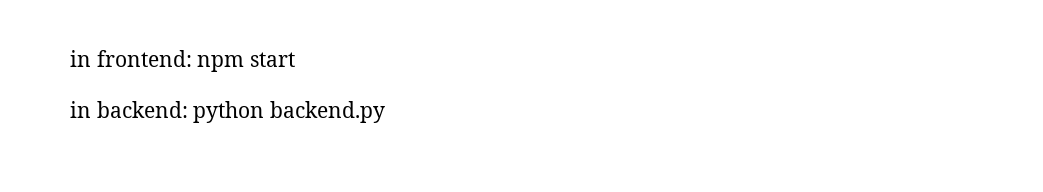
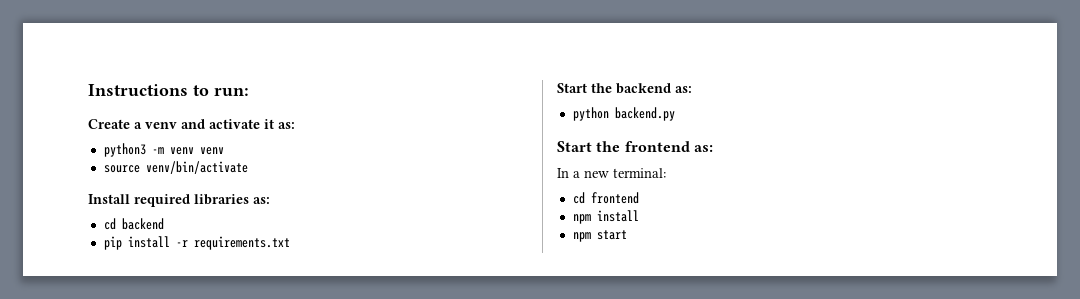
- in frontend: npm start
- in backend: python backend.py
+ Instructions to run:
+ Create a venv and activate it as:
+ python3 -m venv venv
+ source venv/bin/activate
+ Install required libraries as:
+ cd backend
+ pip install -r requirements.txt
+ Start the backend as:
+ python backend.py
+ Start the frontend as:
+ In a new terminal:
+ cd frontend
+ npm install
+ npm start

